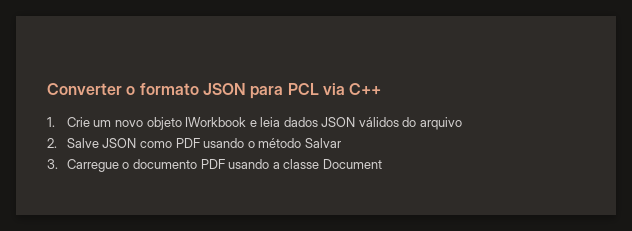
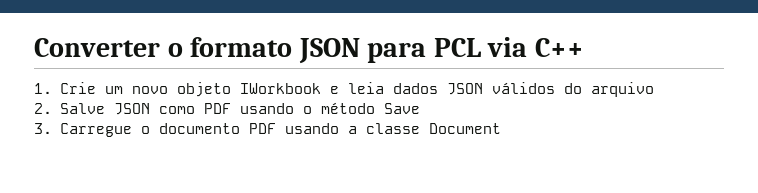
- 2. Salve JSON como PDF usando o método Salvar
+ 2. Salve JSON como PDF usando o método Save

